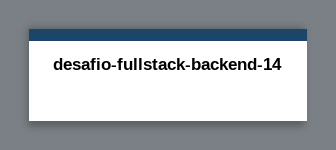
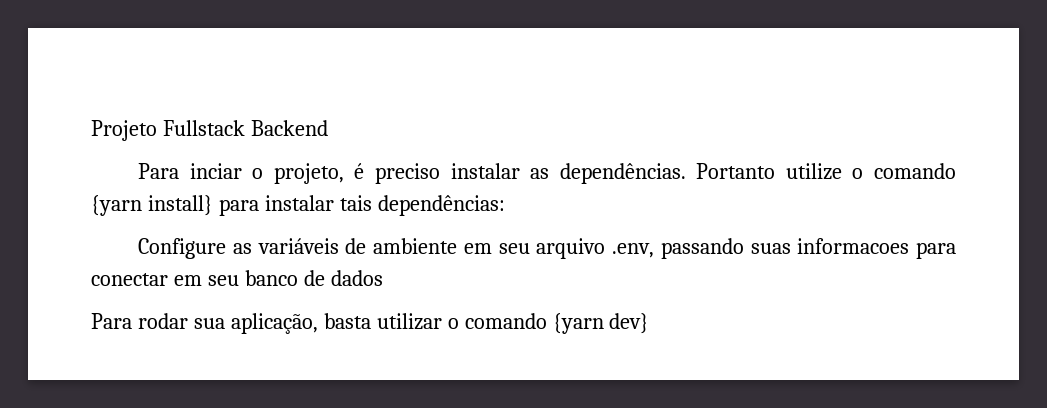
- desafio-fullstack-backend-14
+ Projeto Fullstack Backend
+ Para inciar o projeto, é preciso instalar as dependências. Portanto utilize o comando {yarn install} para instalar tais dependências:
+ Configure as variáveis de ambiente em seu arquivo .env, passando suas informacoes para conectar em seu banco de dados
+ Para rodar sua aplicação, basta utilizar o comando {yarn dev}

